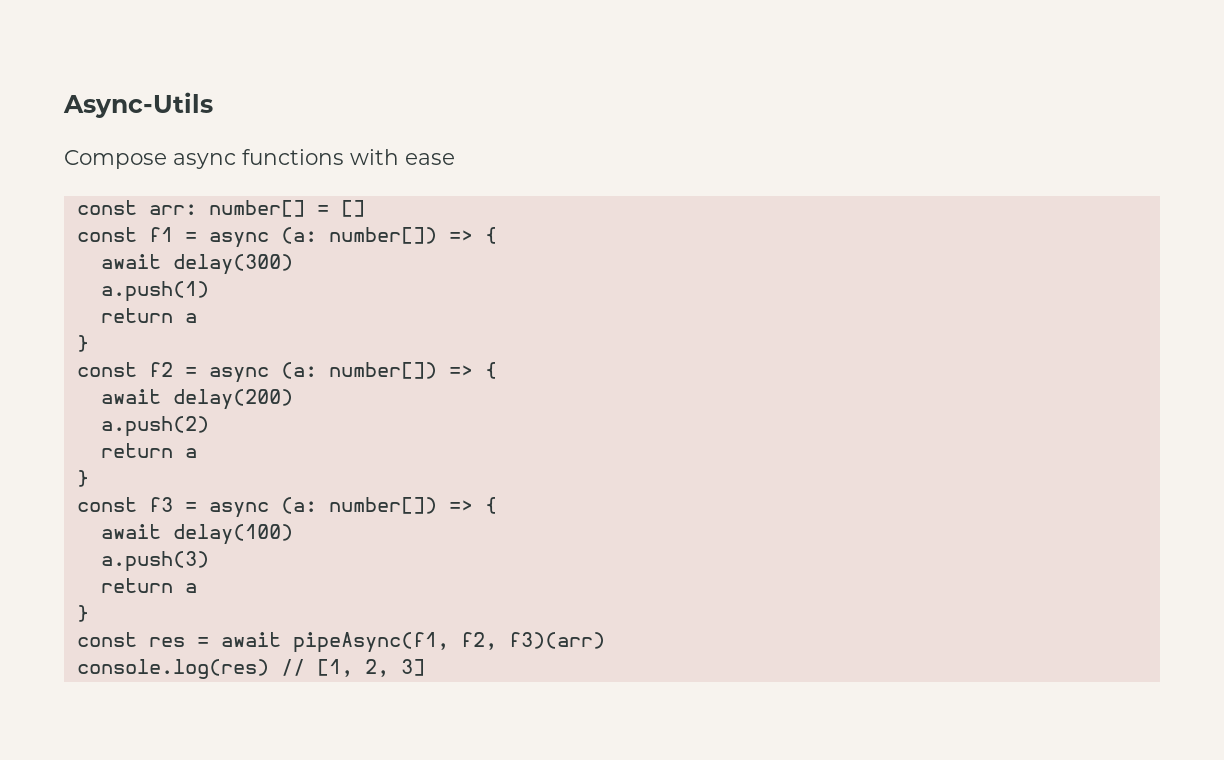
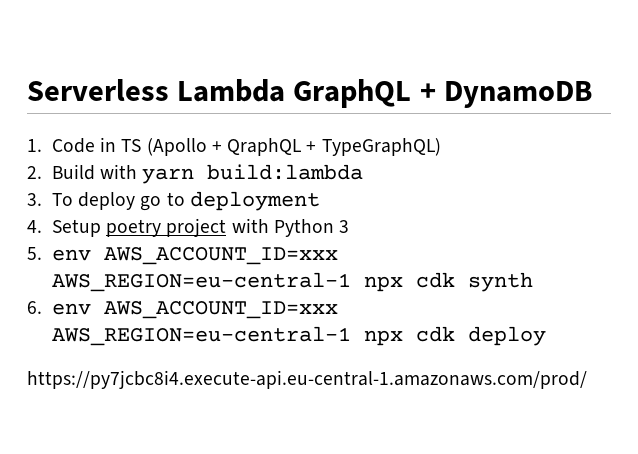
- Async-Utils
- Compose async functions with ease
- const arr: number[] = []
- const f1 = async (a: number[]) => {
- await delay(300)
- a.push(1)
- return a
- }
- const f2 = async (a: number[]) => {
- await delay(200)
- a.push(2)
- return a
- }
- const f3 = async (a: number[]) => {
- await delay(100)
- a.push(3)
- return a
- }
- const res = await pipeAsync(f1, f2, f3)(arr)
- console.log(res) // [1, 2, 3]
+ Serverless Lambda GraphQL + DynamoDB
+ 1. Code in TS (Apollo + QraphQL + TypeGraphQL)
+ 2. Build with yarn build:lambda
+ 3. To deploy go to deployment
+ 4. Setup poetry project with Python 3
+ 5. env AWS_ACCOUNT_ID=xxx AWS_REGION=eu-central-1 npx cdk synth
+ 6. env AWS_ACCOUNT_ID=xxx AWS_REGION=eu-central-1 npx cdk deploy
+ https://py7jcbc8i4.execute-api.eu-central-1.amazonaws.com/prod/

